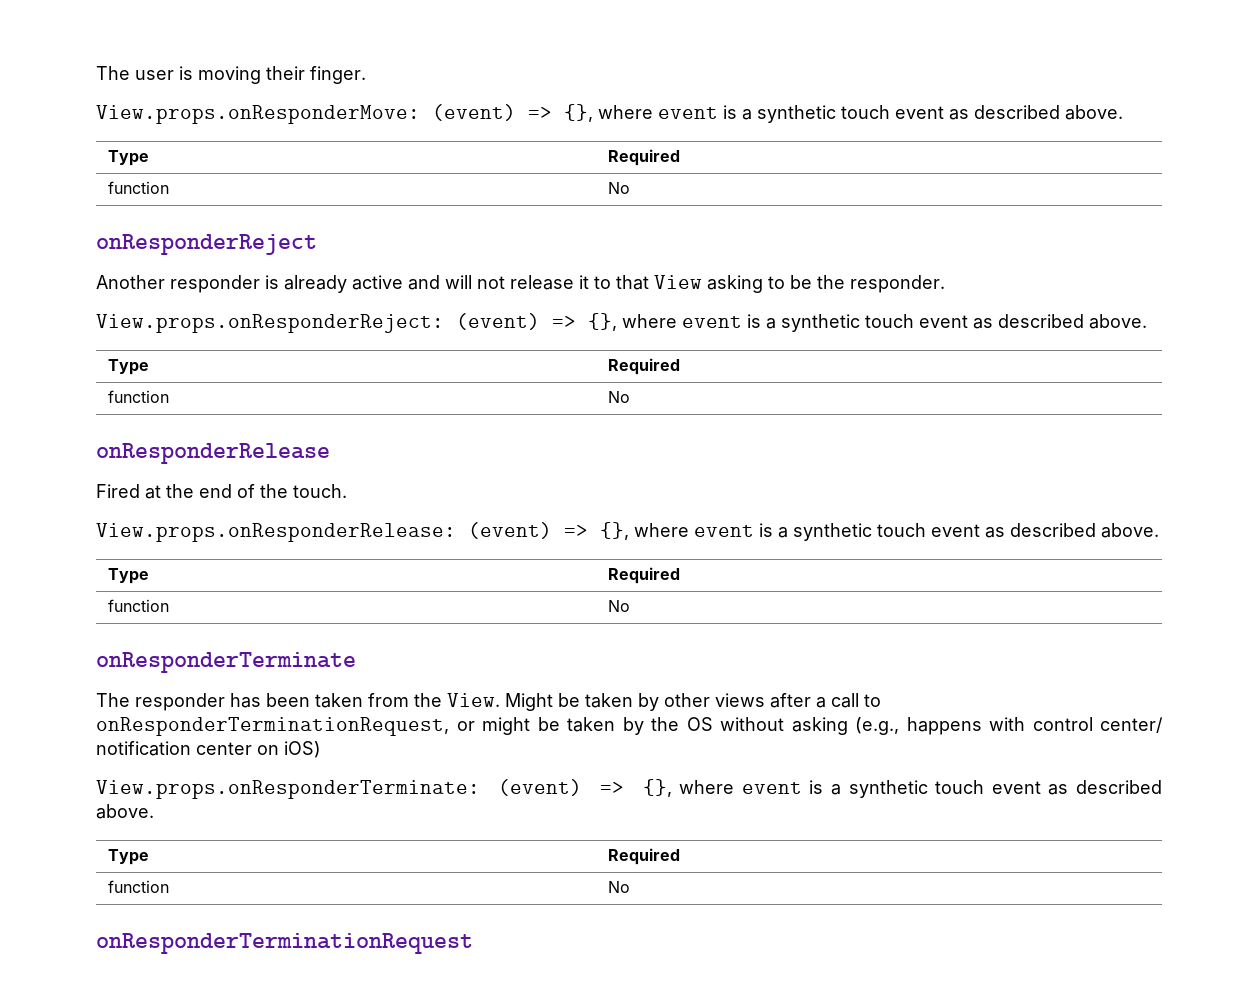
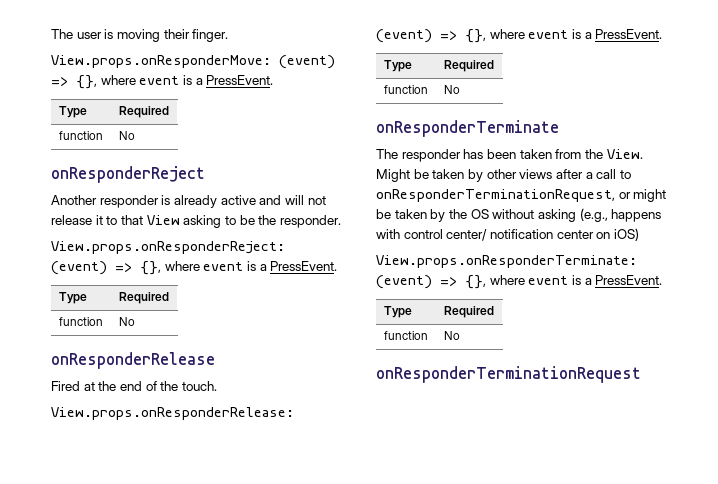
- View.props.onResponderMove: (event) => {}, where event is a synthetic touch event as described above.
+ View.props.onResponderMove: (event) => {}, where event is a PressEvent.
- View.props.onResponderReject: (event) => {}, where event is a synthetic touch event as described above.
+ View.props.onResponderReject: (event) => {}, where event is a PressEvent.
- View.props.onResponderRelease: (event) => {}, where event is a synthetic touch event as described above.
+ View.props.onResponderRelease: (event) => {}, where event is a PressEvent.
- View.props.onResponderTerminate: (event) => {}, where event is a synthetic touch event as described above.
+ View.props.onResponderTerminate: (event) => {}, where event is a PressEvent.

